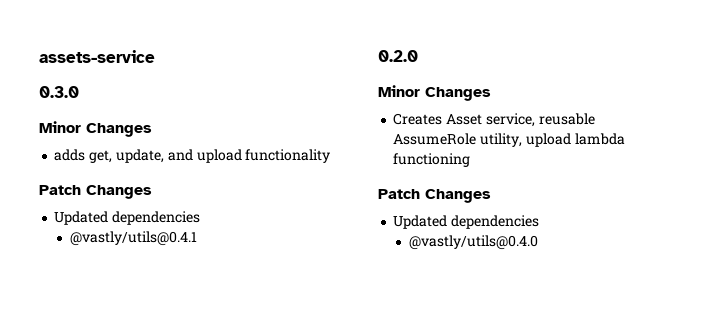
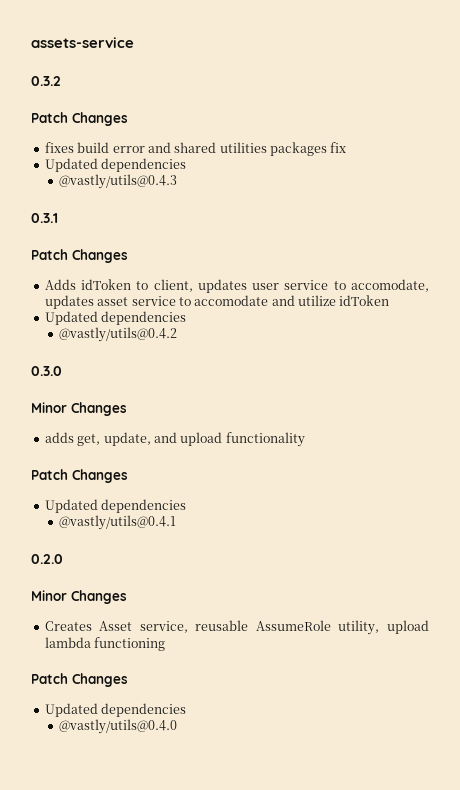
+ 0.3.2
+ Patch Changes
+ fixes build error and shared utilities packages fix
+ Updated dependencies
+ @vastly/utils@0.4.3
+ 0.3.1
+ Patch Changes
+ Adds idToken to client, updates user service to accomodate, updates asset service to accomodate and utilize idToken
+ Updated dependencies
+ @vastly/utils@0.4.2

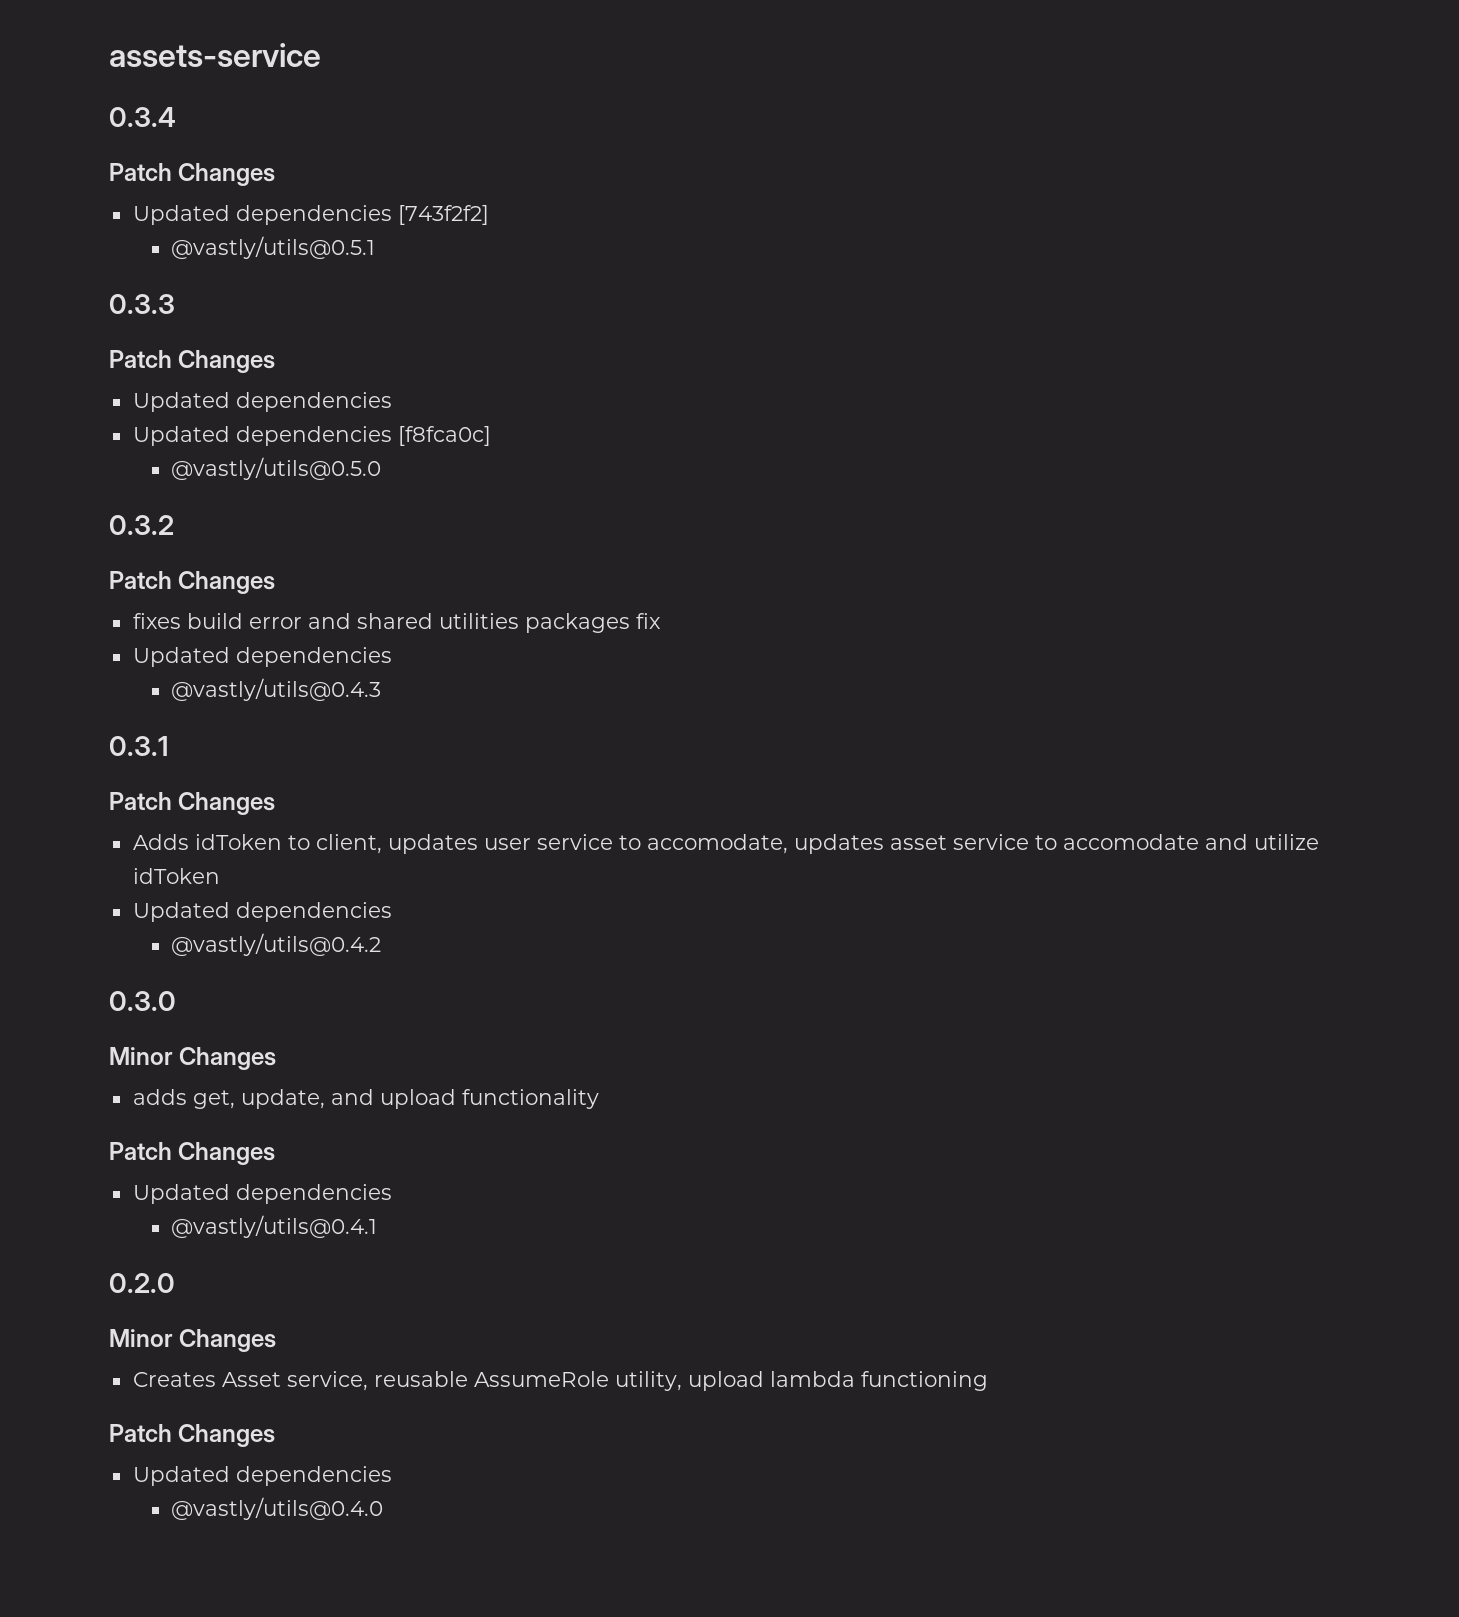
+ 0.3.4
+ Patch Changes
+ Updated dependencies [743f2f2]
+ @vastly/utils@0.5.1
+ 0.3.3
+ Patch Changes
+ Updated dependencies
+ Updated dependencies [f8fca0c]
+ @vastly/utils@0.5.0

